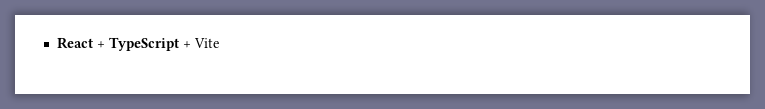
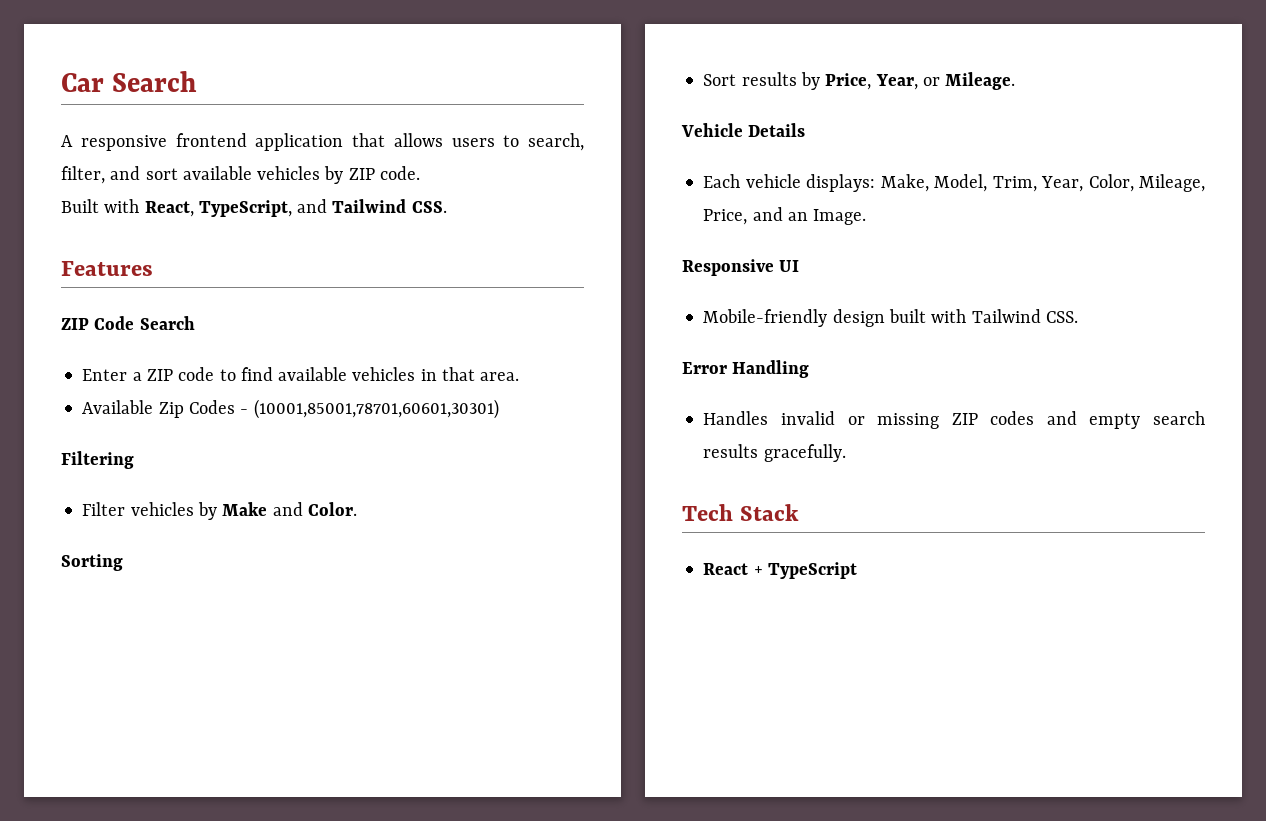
+ Car Search
+ A responsive frontend application that allows users to search, filter, and sort available vehicles by ZIP code.
+ Built with React, TypeScript, and Tailwind CSS.
+ Features
+ ZIP Code Search
+ Enter a ZIP code to find available vehicles in that area.
+ Available Zip Codes - (10001,85001,78701,60601,30301)
+ Filtering
+ Filter vehicles by Make and Color.
+ Sorting
+ Sort results by Price, Year, or Mileage.
+ Vehicle Details
+ Each vehicle displays: Make, Model, Trim, Year, Color, Mileage, Price, and an Image.
+ Responsive UI
+ Mobile-friendly design built with Tailwind CSS.
+ Error Handling
+ Handles invalid or missing ZIP codes and empty search results gracefully.
+ Tech Stack
- React + TypeScript + Vite
+ React + TypeScript

